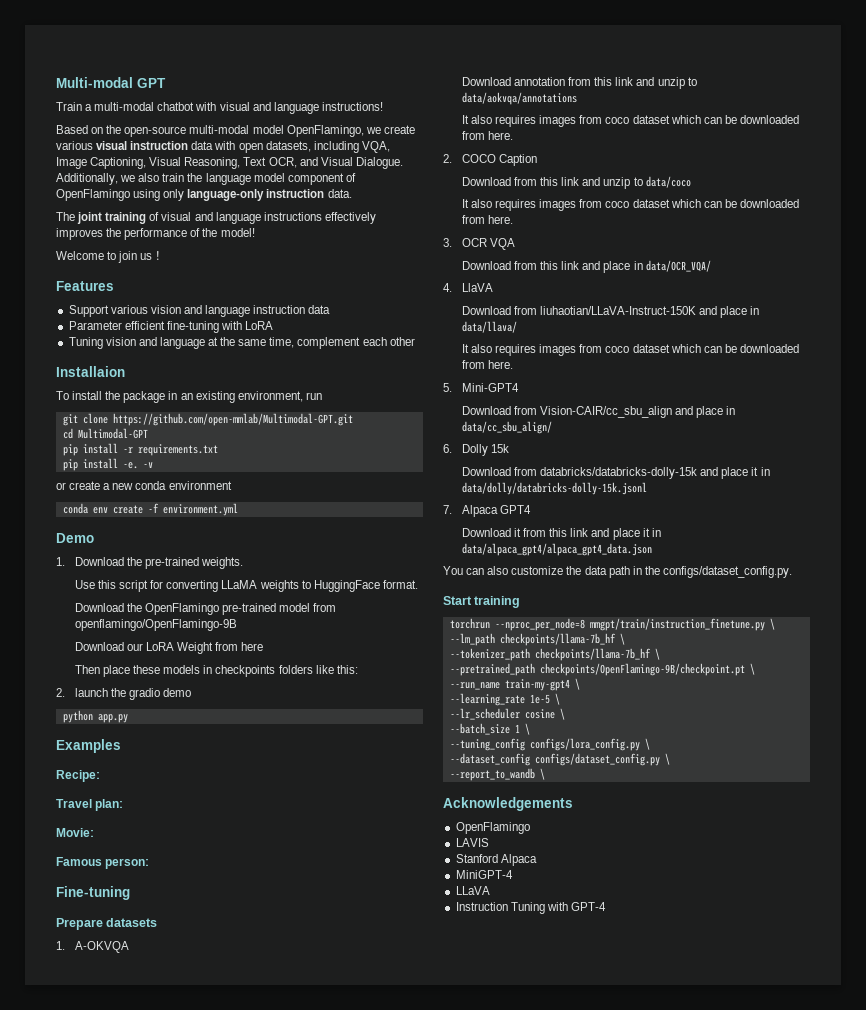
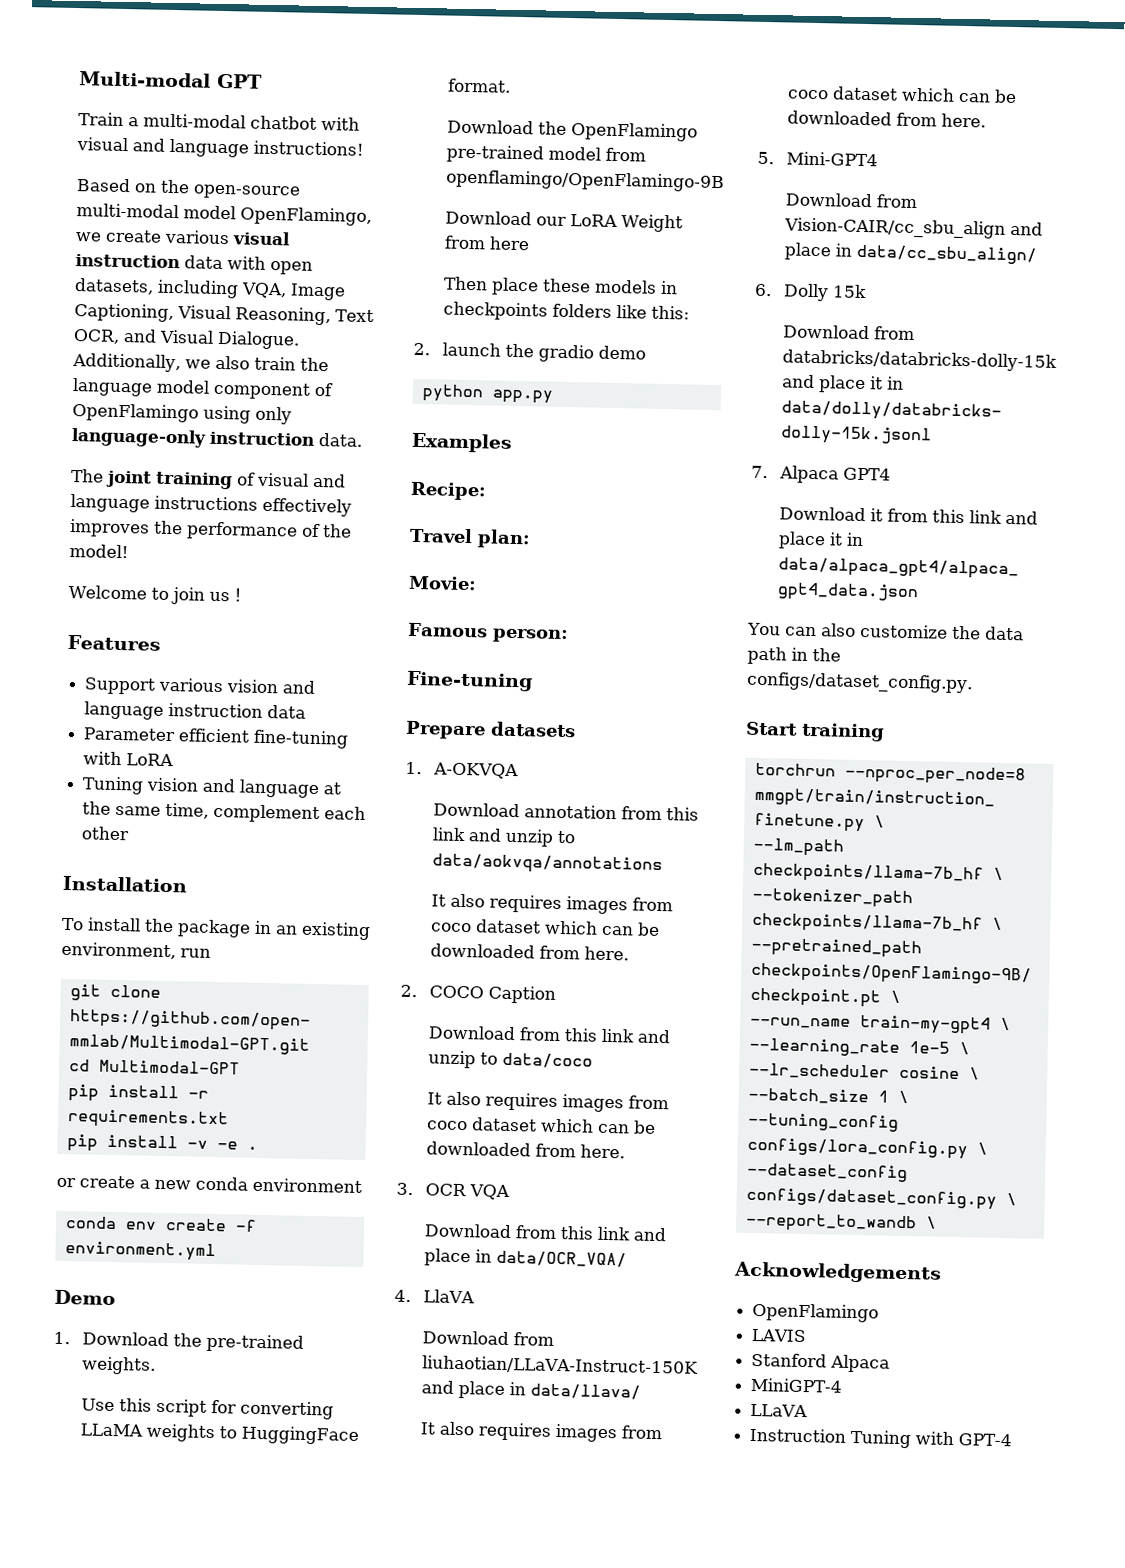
- Installaion
+ Installation
- pip install -e. -v
+ pip install -v -e .

